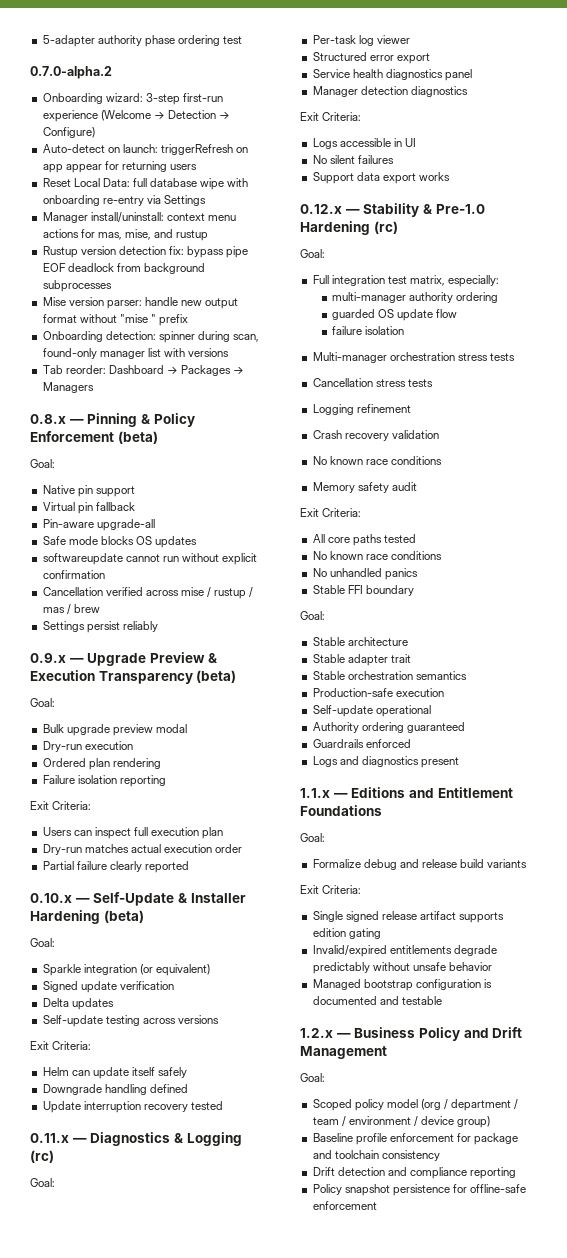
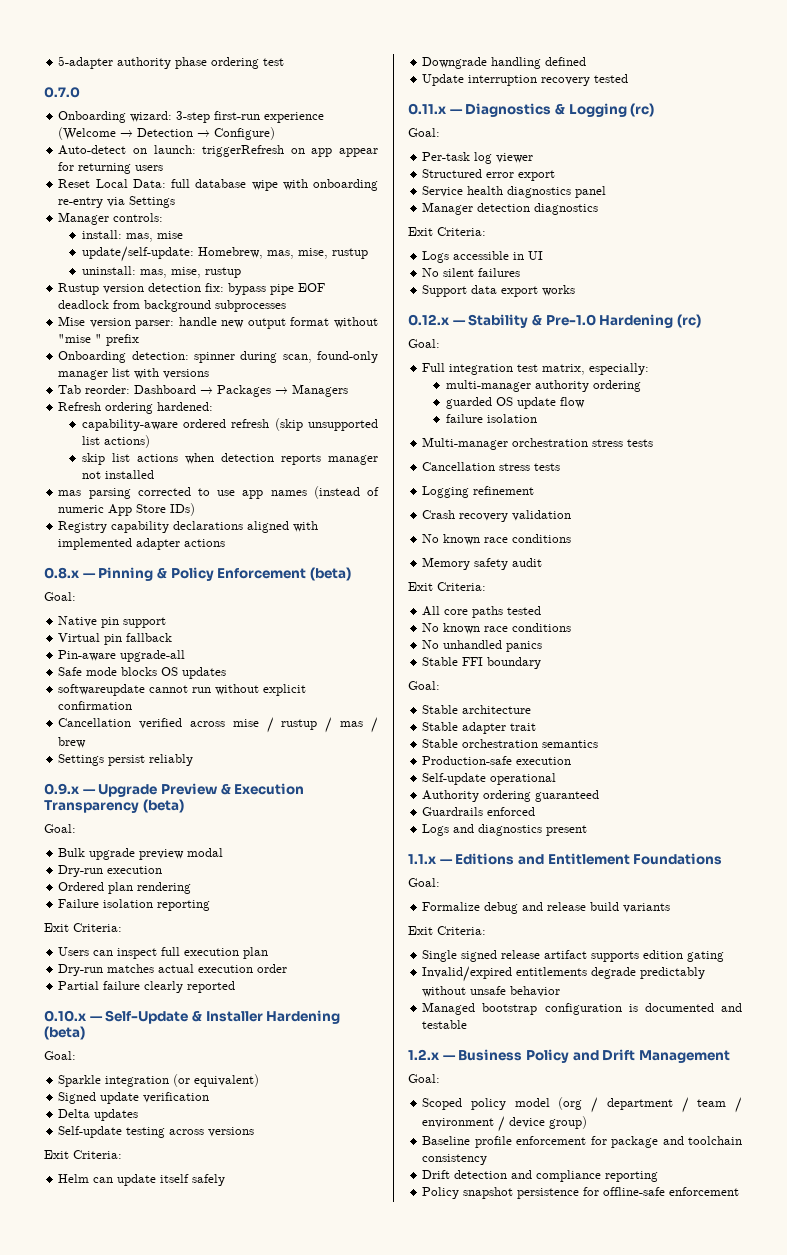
- 0.7.0-alpha.2
+ 0.7.0
- Manager install/uninstall: context menu actions for mas, mise, and rustup
+ Manager controls:
+ install: mas, mise
+ update/self-update: Homebrew, mas, mise, rustup
+ uninstall: mas, mise, rustup
+ Refresh ordering hardened:
+ capability-aware ordered refresh (skip unsupported list actions)
+ skip list actions when detection reports manager not installed
+ mas parsing corrected to use app names (instead of numeric App Store IDs)
+ Registry capability declarations aligned with implemented adapter actions

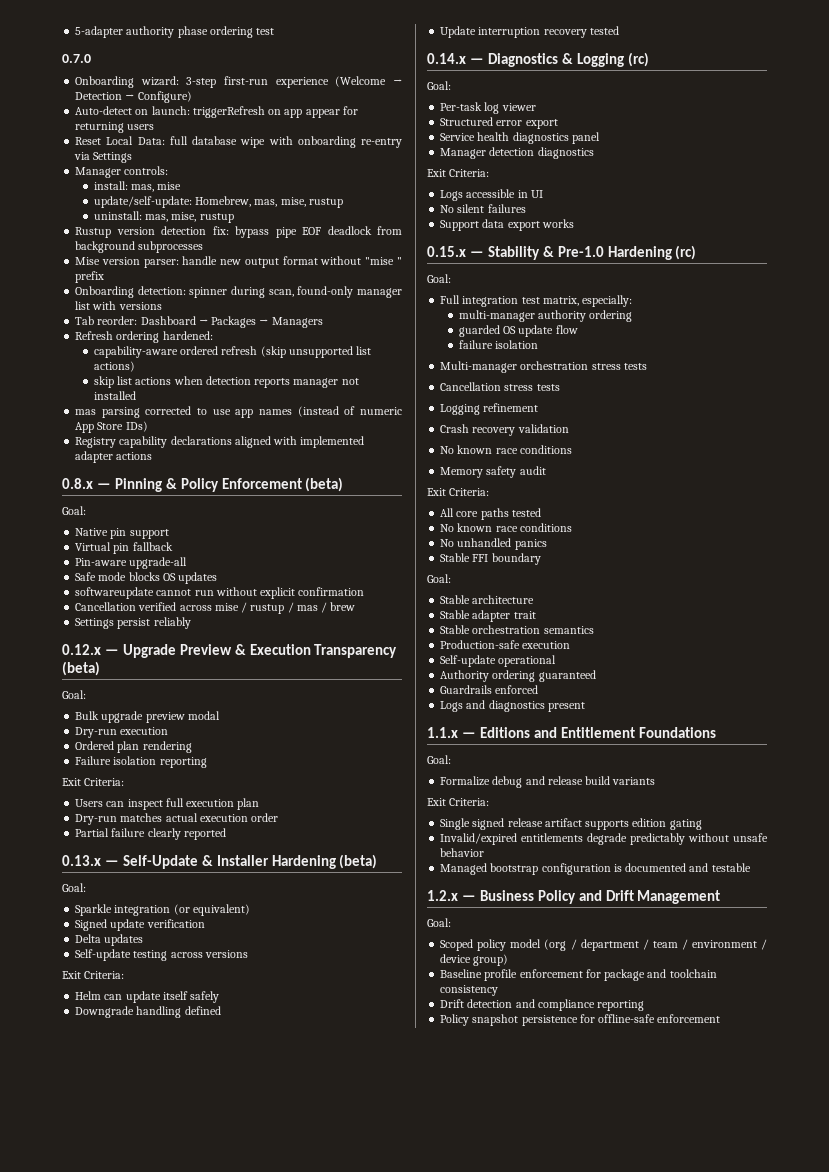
- 0.9.x — Upgrade Preview & Execution Transparency (beta)
+ 0.12.x — Upgrade Preview & Execution Transparency (beta)
- 0.10.x — Self-Update & Installer Hardening (beta)
+ 0.13.x — Self-Update & Installer Hardening (beta)
- 0.11.x — Diagnostics & Logging (rc)
+ 0.14.x — Diagnostics & Logging (rc)
- 0.12.x — Stability & Pre-1.0 Hardening (rc)
+ 0.15.x — Stability & Pre-1.0 Hardening (rc)

